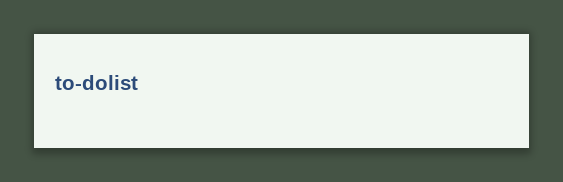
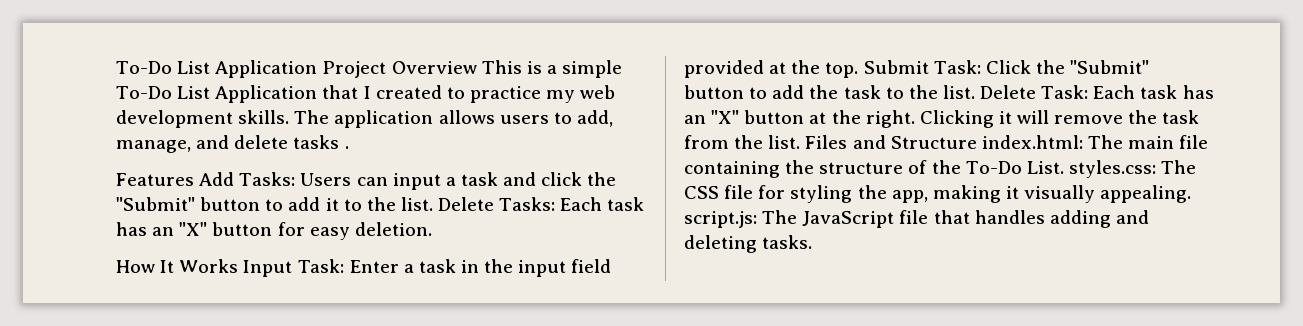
- to-dolist
+ To-Do List Application Project Overview This is a simple To-Do List Application that I created to practice my web development skills. The application allows users to add, manage, and delete tasks .
+ Features Add Tasks: Users can input a task and click the "Submit" button to add it to the list. Delete Tasks: Each task has an "X" button for easy deletion.
+ How It Works Input Task: Enter a task in the input field provided at the top. Submit Task: Click the "Submit" button to add the task to the list. Delete Task: Each task has an "X" button at the right. Clicking it will remove the task from the list. Files and Structure index.html: The main file containing the structure of the To-Do List. styles.css: The CSS file for styling the app, making it visually appealing. script.js: The JavaScript file that handles adding and deleting tasks.

